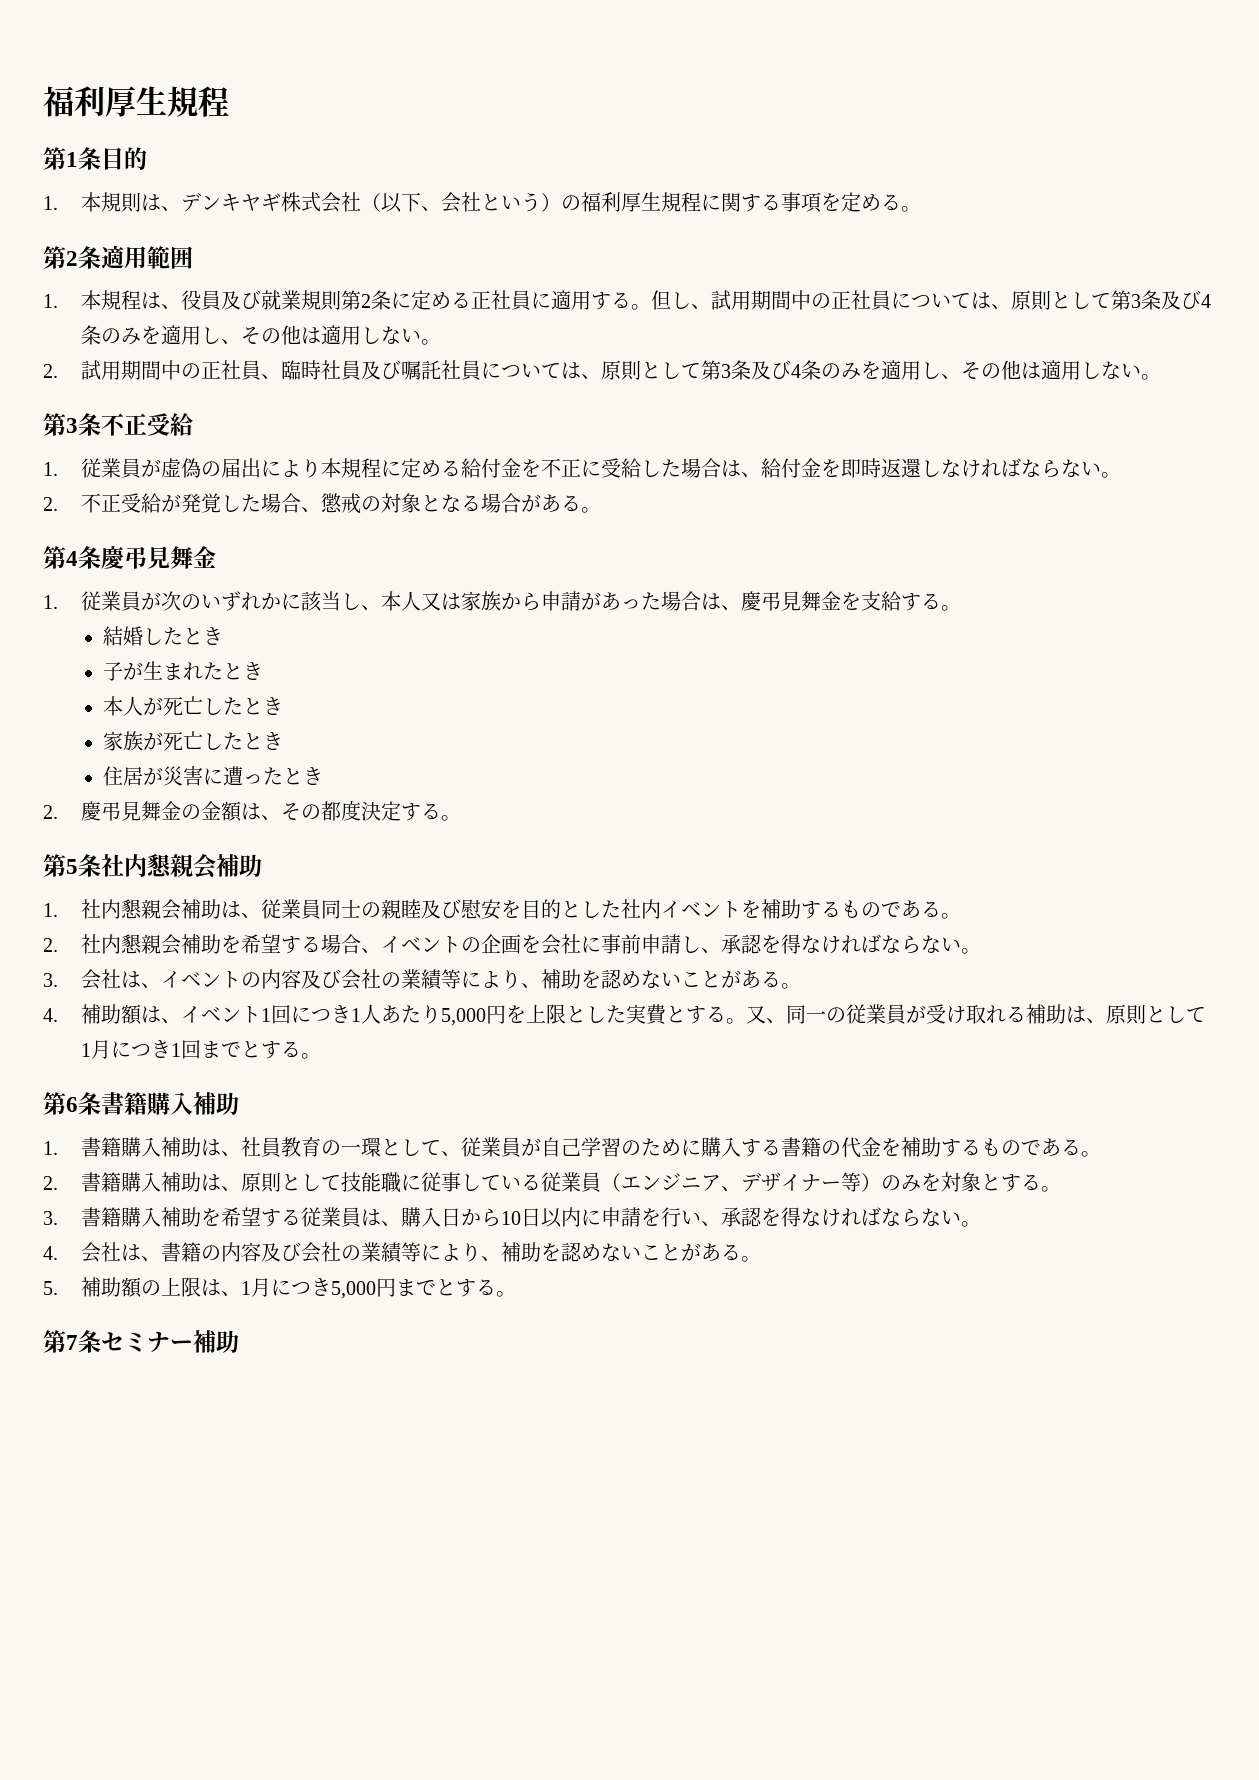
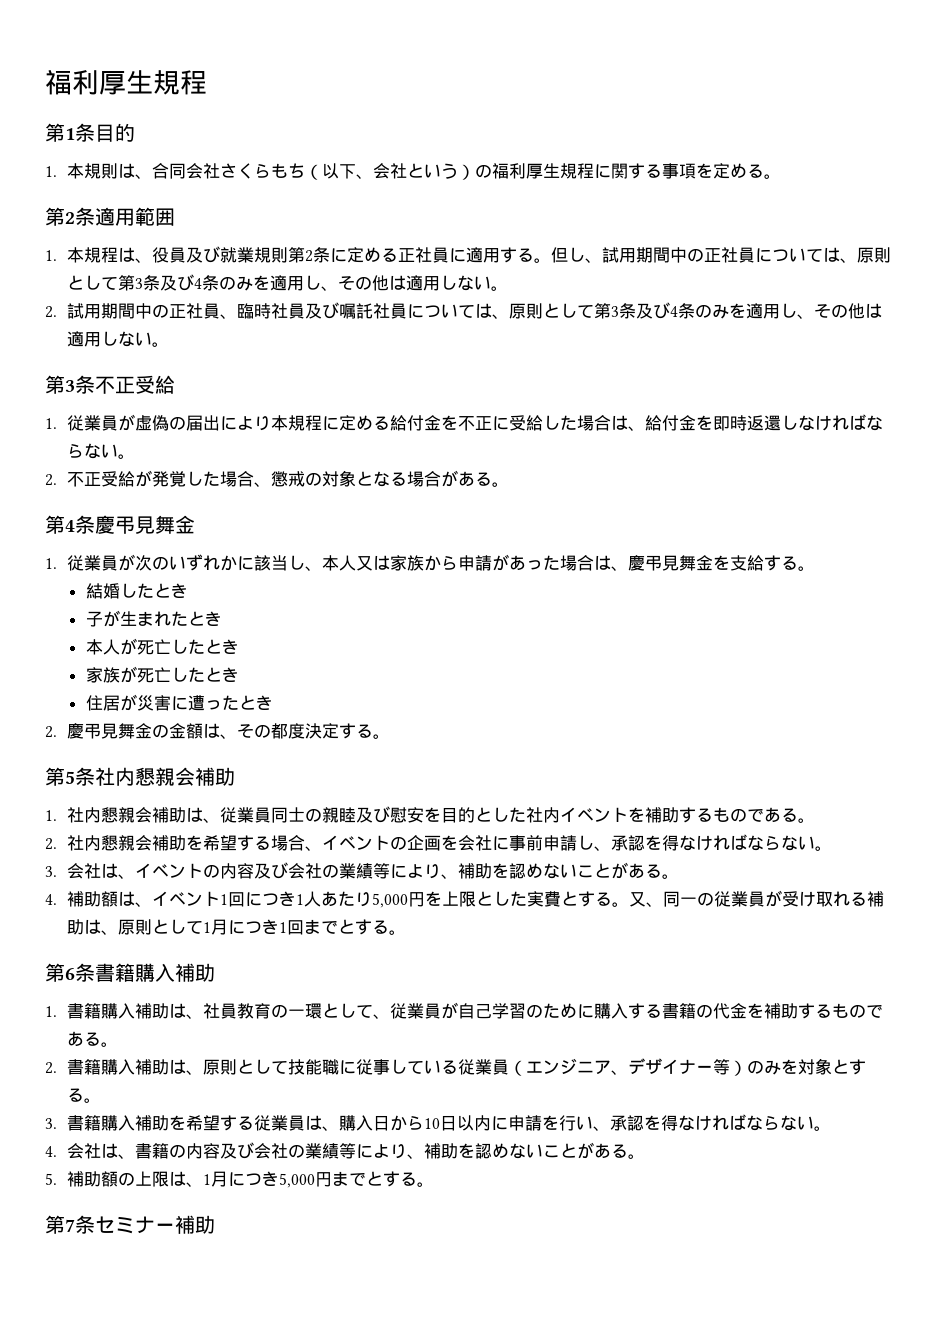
- 1.本規則は、デンキヤギ株式会社（以下、会社という）の福利厚生規程に関する事項を定める。
+ 1.本規則は、合同会社さくらもち（以下、会社という）の福利厚生規程に関する事項を定める。

